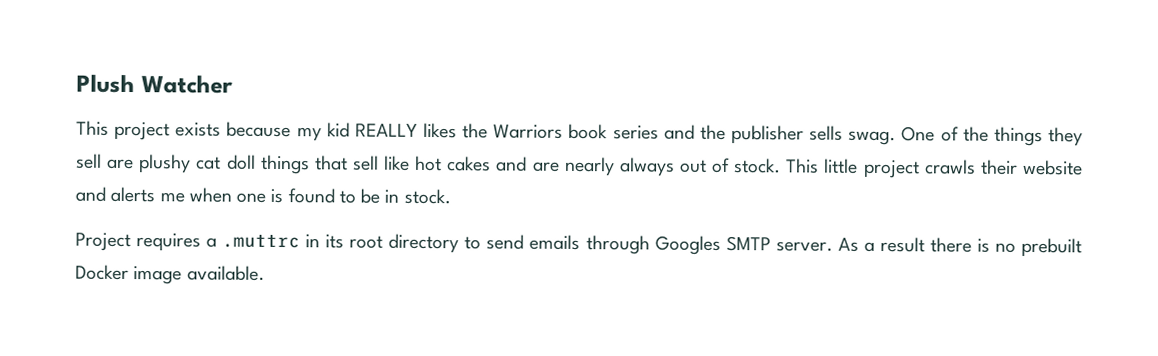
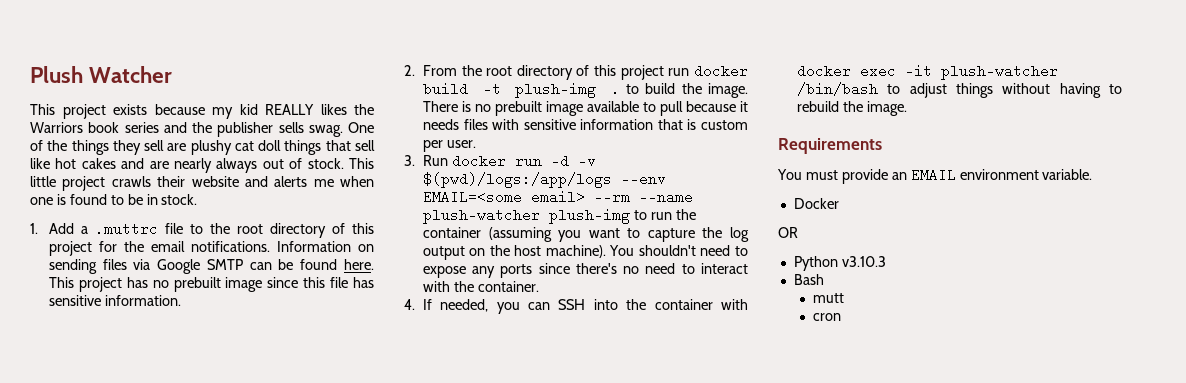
- Project requires a .muttrc in its root directory to send emails through Googles SMTP server. As a result there is no prebuilt Docker image available.
+ 1. Add a .muttrc file to the root directory of this project for the email notifications. Information on sending files via Google SMTP can be found here. This project has no prebuilt image since this file has sensitive information.
+ 2. From the root directory of this project run docker build -t plush-img . to build the image. There is no prebuilt image available to pull because it needs files with sensitive information that is custom per user.
+ 3. Run docker run -d -v $(pwd)/logs:/app/logs --env EMAIL=<some email> --rm --name plush-watcher plush-img to run the container (assuming you want to capture the log output on the host machine). You shouldn't need to expose any ports since there's no need to interact with the container.
+ 4. If needed, you can SSH into the container with docker exec -it plush-watcher /bin/bash to adjust things without having to rebuild the image.
+ Requirements
+ You must provide an EMAIL environment variable.
+ Docker
+ OR
+ Python v3.10.3
+ Bash
+ mutt
+ cron

